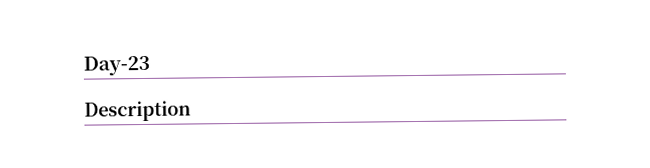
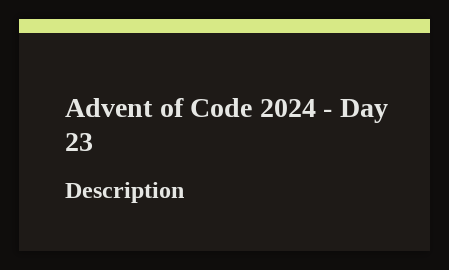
- Day-23
+ Advent of Code 2024 - Day 23

